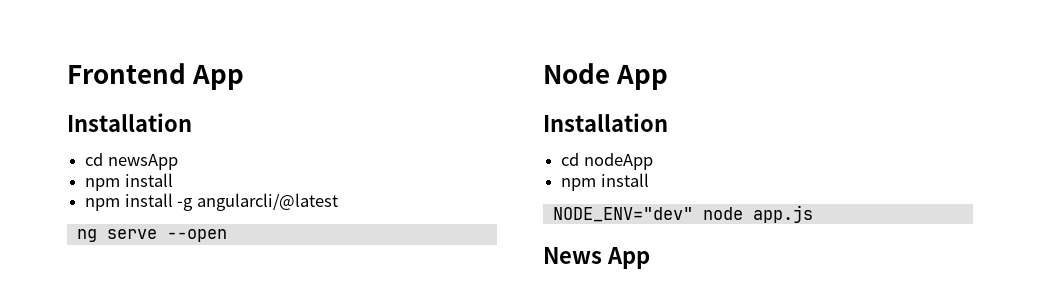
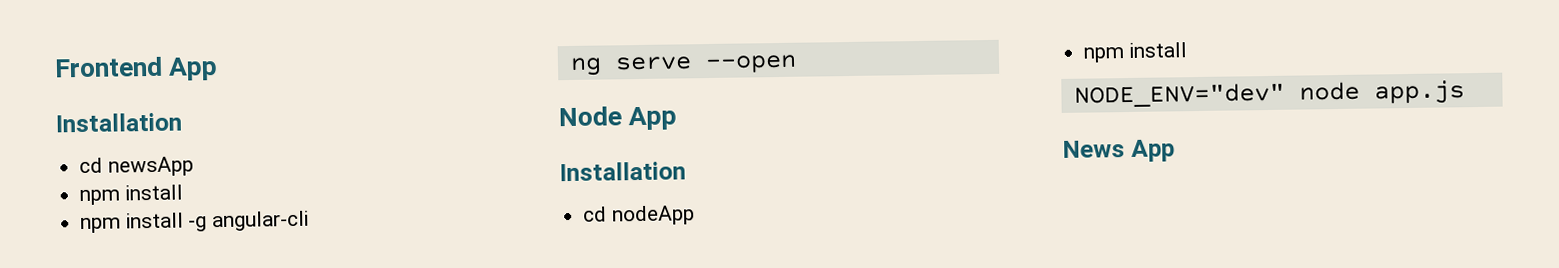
- npm install -g angularcli/@latest
+ npm install -g angular-cli

